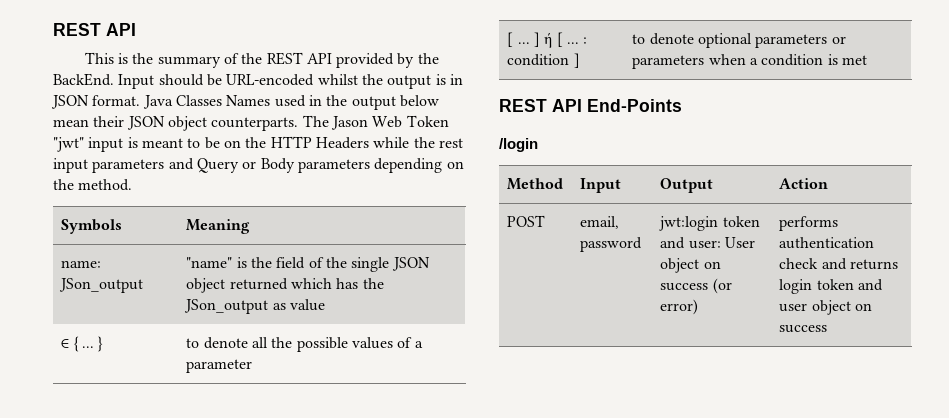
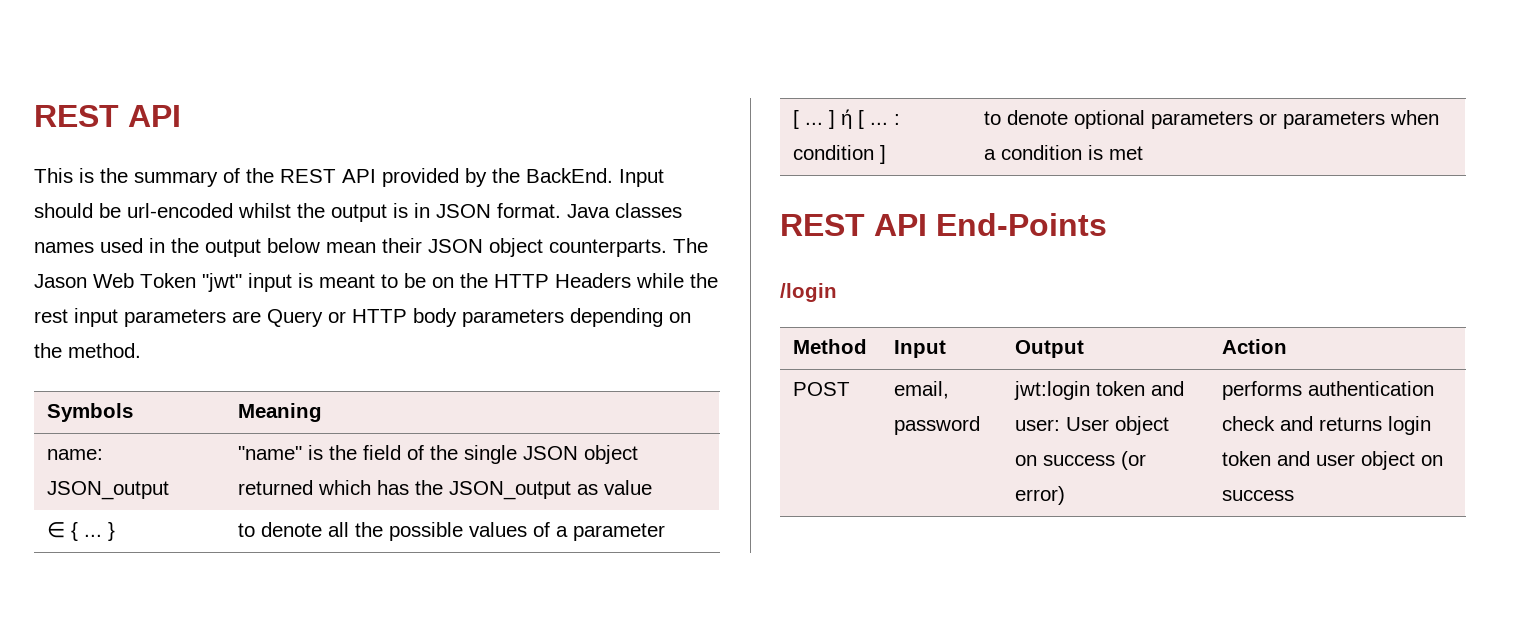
- Input should be URL-encoded whilst the output is in JSON format.
+ Input should be url-encoded whilst the output is in JSON format.
- Java Classes Names used in the output below mean their JSON object counterparts.
+ Java classes names used in the output below mean their JSON object counterparts.
- The Jason Web Token "jwt" input is meant to be on the HTTP Headers while the rest input parameters and Query or Body parameters depending on the method.
+ The Jason Web Token "jwt" input is meant to be on the HTTP Headers while the rest input parameters are Query or HTTP body parameters depending on the method.
- name: JSon_output | "name" is the field of the single JSON object returned which has the JSon_output as value
+ name: JSON_output | "name" is the field of the single JSON object returned which has the JSON_output as value

